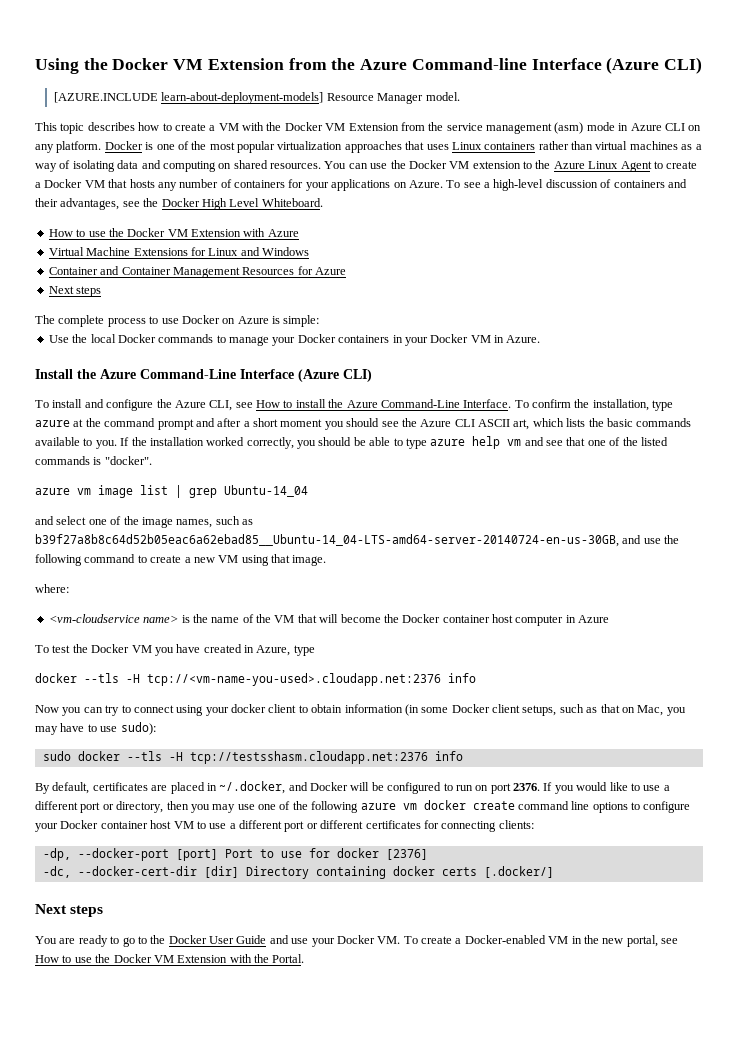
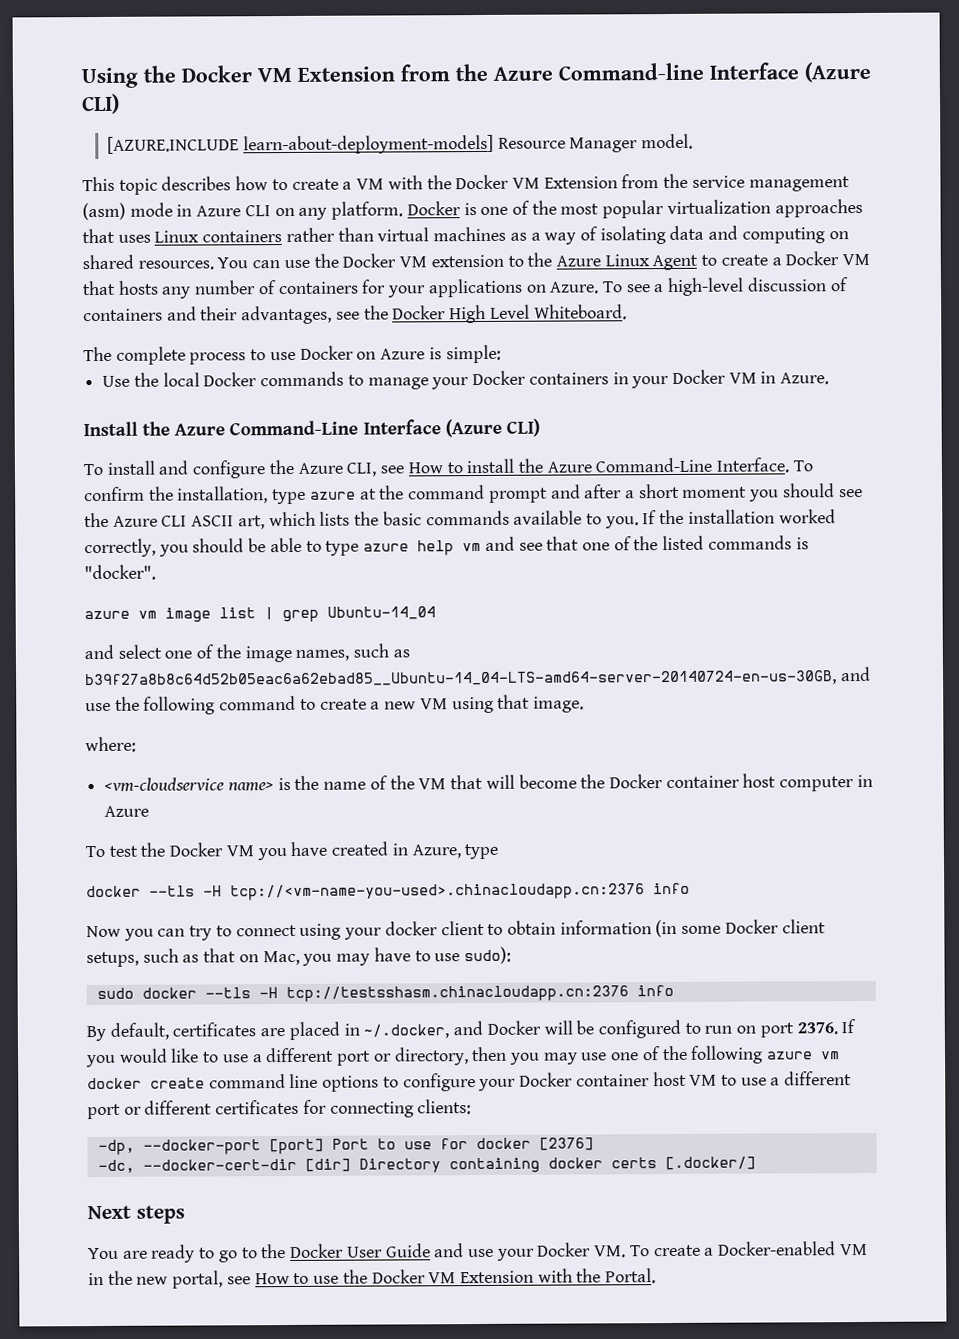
- How to use the Docker VM Extension with Azure
- Virtual Machine Extensions for Linux and Windows
- Container and Container Management Resources for Azure
- Next steps
- docker --tls -H tcp://<vm-name-you-used>.cloudapp.net:2376 info
+ docker --tls -H tcp://<vm-name-you-used>.chinacloudapp.cn:2376 info
- sudo docker --tls -H tcp://testsshasm.cloudapp.net:2376 info
+ sudo docker --tls -H tcp://testsshasm.chinacloudapp.cn:2376 info

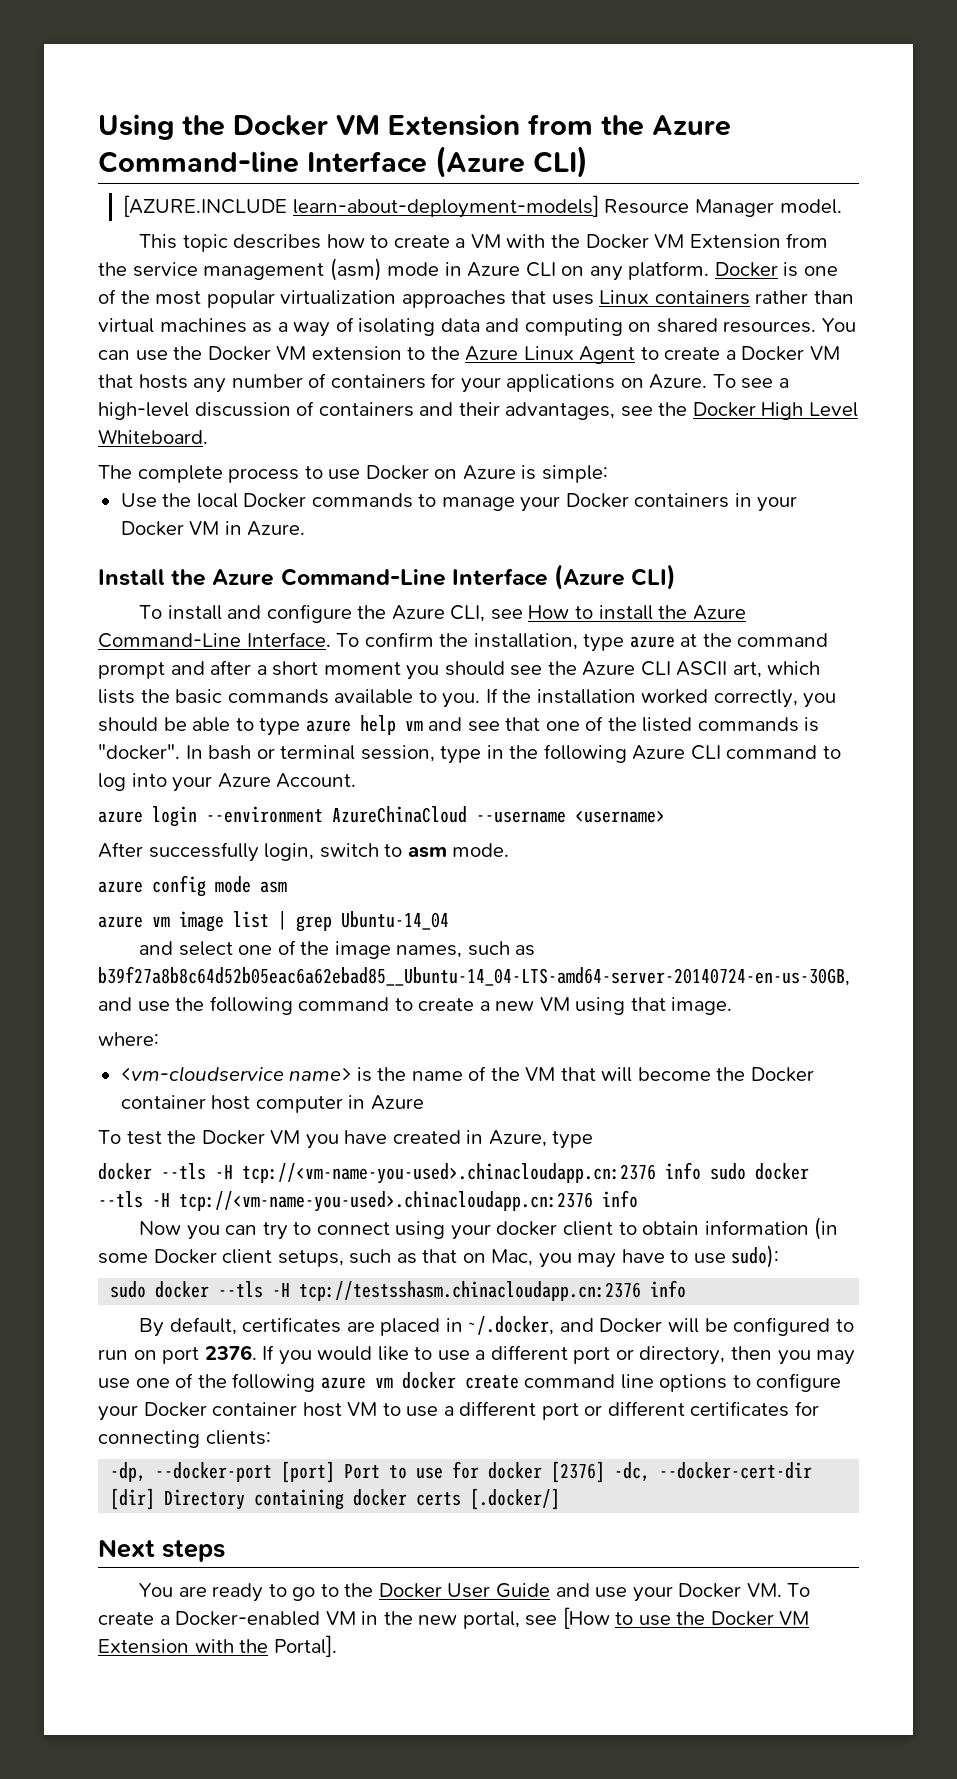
+ In bash or terminal session, type in the following Azure CLI command to log into your Azure Account.
+ azure login --environment AzureChinaCloud --username <username>
+ After successfully login, switch to asm mode.
+ azure config mode asm
- docker --tls -H tcp://<vm-name-you-used>.chinacloudapp.cn:2376 info
+ docker --tls -H tcp://<vm-name-you-used>.chinacloudapp.cn:2376 info sudo docker --tls -H tcp://<vm-name-you-used>.chinacloudapp.cn:2376 info
- -dp, --docker-port [port] Port to use for docker [2376]
- -dc, --docker-cert-dir [dir] Directory containing docker certs [.docker/]
+ -dp, --docker-port [port] Port to use for docker [2376] -dc, --docker-cert-dir [dir] Directory containing docker certs [.docker/]
- You are ready to go to the Docker User Guide and use your Docker VM. To create a Docker-enabled VM in the new portal, see How to use the Docker VM Extension with the Portal.
+ You are ready to go to the Docker User Guide and use your Docker VM. To create a Docker-enabled VM in the new portal, see [How to use the Docker VM Extension with the Portal].

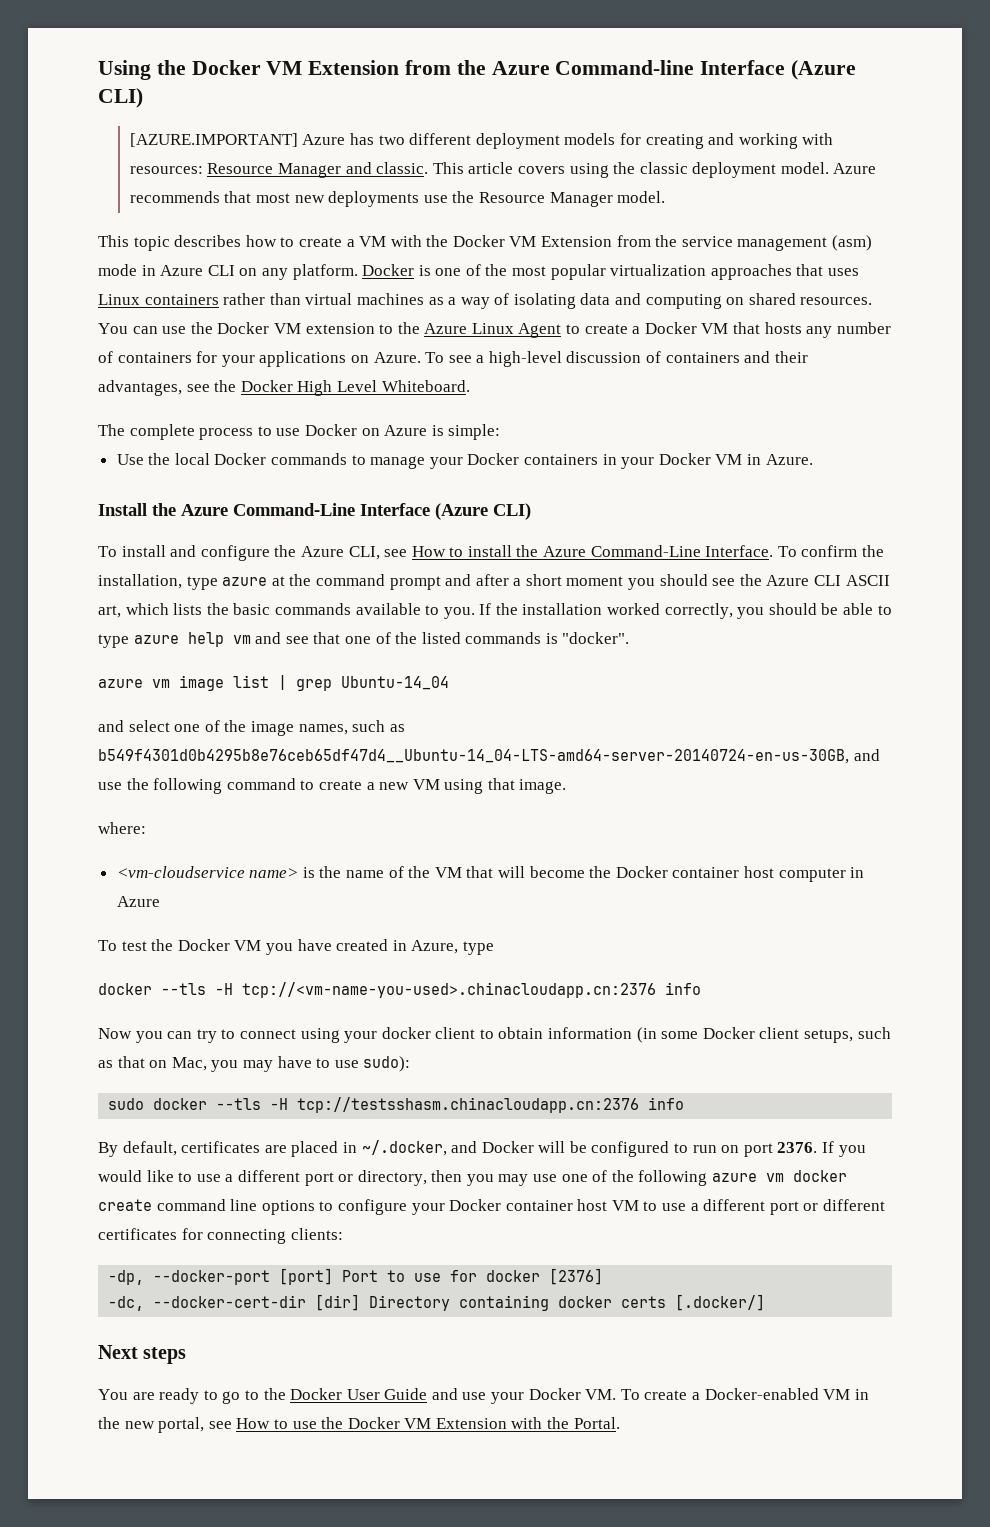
- [AZURE.INCLUDE learn-about-deployment-models] Resource Manager model.
+ [AZURE.IMPORTANT] Azure has two different deployment models for creating and working with resources: Resource Manager and classic. This article covers using the classic deployment model. Azure recommends that most new deployments use the Resource Manager model.
- In bash or terminal session, type in the following Azure CLI command to log into your Azure Account.
- azure login --environment AzureChinaCloud --username <username>
- After successfully login, switch to asm mode.
- azure config mode asm
- and select one of the image names, such as b39f27a8b8c64d52b05eac6a62ebad85__Ubuntu-14_04-LTS-amd64-server-20140724-en-us-30GB, and use the following command to create a new VM using that image.
+ and select one of the image names, such as b549f4301d0b4295b8e76ceb65df47d4__Ubuntu-14_04-LTS-amd64-server-20140724-en-us-30GB, and use the following command to create a new VM using that image.
- docker --tls -H tcp://<vm-name-you-used>.chinacloudapp.cn:2376 info sudo docker --tls -H tcp://<vm-name-you-used>.chinacloudapp.cn:2376 info
+ docker --tls -H tcp://<vm-name-you-used>.chinacloudapp.cn:2376 info
- -dp, --docker-port [port] Port to use for docker [2376] -dc, --docker-cert-dir [dir] Directory containing docker certs [.docker/]
+ -dp, --docker-port [port] Port to use for docker [2376]
+ -dc, --docker-cert-dir [dir] Directory containing docker certs [.docker/]
- You are ready to go to the Docker User Guide and use your Docker VM. To create a Docker-enabled VM in the new portal, see [How to use the Docker VM Extension with the Portal].
+ You are ready to go to the Docker User Guide and use your Docker VM. To create a Docker-enabled VM in the new portal, see How to use the Docker VM Extension with the Portal.

